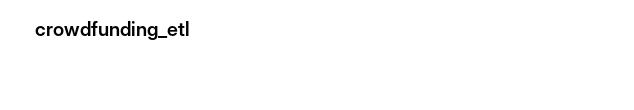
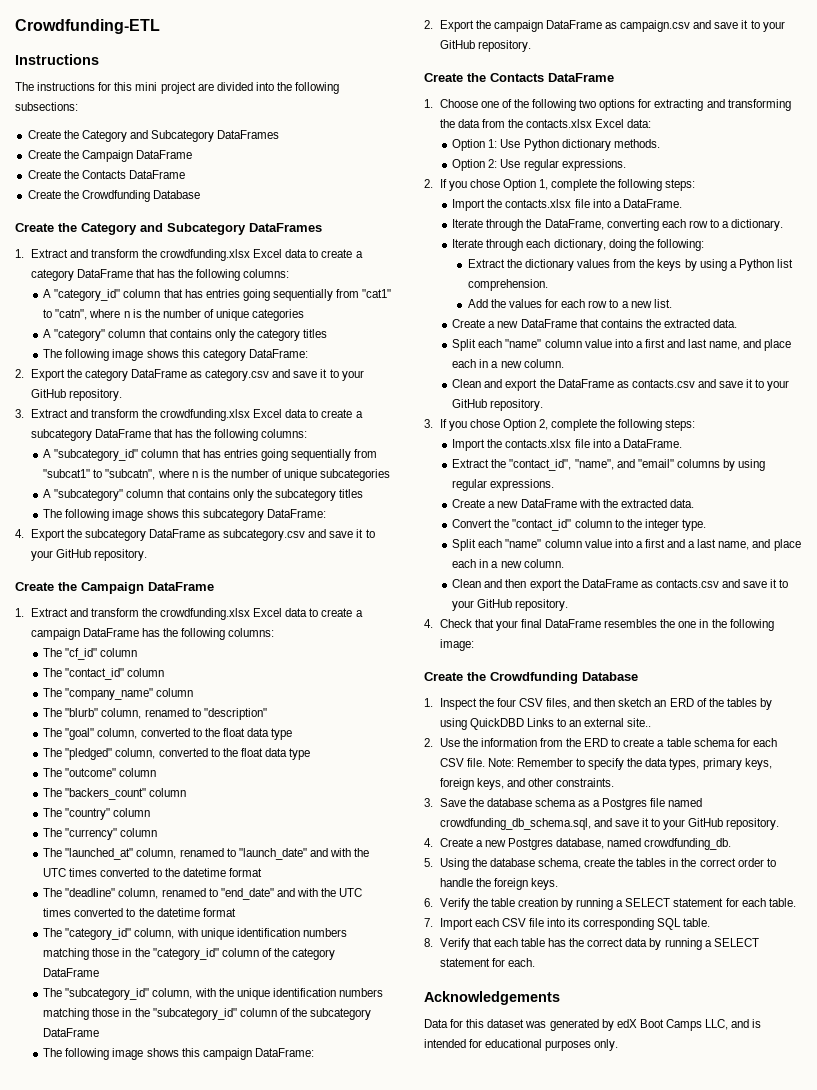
- crowdfunding_etl
+ Crowdfunding-ETL
+ Instructions
+ The instructions for this mini project are divided into the following subsections:
+ Create the Category and Subcategory DataFrames
+ Create the Campaign DataFrame
+ Create the Contacts DataFrame
+ Create the Crowdfunding Database
+ Create the Category and Subcategory DataFrames
+ 1. Extract and transform the crowdfunding.xlsx Excel data to create a category DataFrame that has the following columns:
+ A "category_id" column that has entries going sequentially from "cat1" to "catn", where n is the number of unique categories
+ A "category" column that contains only the category titles
+ The following image shows this category DataFrame:
+ 2. Export the category DataFrame as category.csv and save it to your GitHub repository.
+ 3. Extract and transform the crowdfunding.xlsx Excel data to create a subcategory DataFrame that has the following columns:
+ A "subcategory_id" column that has entries going sequentially from "subcat1" to "subcatn", where n is the number of unique subcategories
+ A "subcategory" column that contains only the subcategory titles
+ The following image shows this subcategory DataFrame:
+ 4. Export the subcategory DataFrame as subcategory.csv and save it to your GitHub repository.
+ Create the Campaign DataFrame
+ 1. Extract and transform the crowdfunding.xlsx Excel data to create a campaign DataFrame has the following columns:
+ The "cf_id" column
+ The "contact_id" column
+ The "company_name" column
+ The "blurb" column, renamed to "description"
+ The "goal" column, converted to the float data type
+ The "pledged" column, converted to the float data type
+ The "outcome" column
+ The "backers_count" column
+ The "country" column
+ The "currency" column
+ The "launched_at" column, renamed to "launch_date" and with the UTC times converted to the datetime format
+ The "deadline" column, renamed to "end_date" and with the UTC times converted to the datetime format
+ The "category_id" column, with unique identification numbers matching those in the "category_id" column of the category DataFrame
+ The "subcategory_id" column, with the unique identification numbers matching those in the "subcategory_id" column of the subcategory DataFrame
+ The following image shows this campaign DataFrame:
+ 2. Export the campaign DataFrame as campaign.csv and save it to your GitHub repository.
+ Create the Contacts DataFrame
+ 1. Choose one of the following two options for extracting and transforming the data from the contacts.xlsx Excel data:
+ Option 1: Use Python dictionary methods.
+ Option 2: Use regular expressions.
+ 2. If you chose Option 1, complete the following steps:
+ Import the contacts.xlsx file into a DataFrame.
+ Iterate through the DataFrame, converting each row to a dictionary.
+ Iterate through each dictionary, doing the following:
+ Extract the dictionary values from the keys by using a Python list comprehension.
+ Add the values for each row to a new list.
+ Create a new DataFrame that contains the extracted data.
+ Split each "name" column value into a first and last name, and place each in a new column.
+ Clean and export the DataFrame as contacts.csv and save it to your GitHub repository.
+ 3. If you chose Option 2, complete the following steps:
+ Import the contacts.xlsx file into a DataFrame.
+ Extract the "contact_id", "name", and "email" columns by using regular expressions.
+ Create a new DataFrame with the extracted data.
+ Convert the "contact_id" column to the integer type.
+ Split each "name" column value into a first and a last name, and place each in a new column.
+ Clean and then export the DataFrame as contacts.csv and save it to your GitHub repository.
+ 4. Check that your final DataFrame resembles the one in the following image:
+ Create the Crowdfunding Database
+ 1. Inspect the four CSV files, and then sketch an ERD of the tables by using QuickDBD Links to an external site..
+ 2. Use the information from the ERD to create a table schema for each CSV file. Note: Remember to specify the data types, primary keys, foreign keys, and other constraints.
+ 3. Save the database schema as a Postgres file named crowdfunding_db_schema.sql, and save it to your GitHub repository.
+ 4. Create a new Postgres database, named crowdfunding_db.
+ 5. Using the database schema, create the tables in the correct order to handle the foreign keys.
+ 6. Verify the table creation by running a SELECT statement for each table.
+ 7. Import each CSV file into its corresponding SQL table.
+ 8. Verify that each table has the correct data by running a SELECT statement for each.
+ Acknowledgements
+ Data for this dataset was generated by edX Boot Camps LLC, and is intended for educational purposes only.

